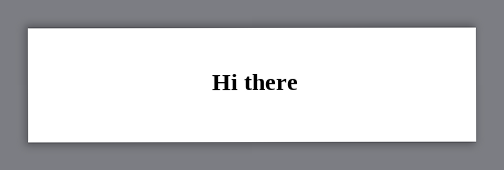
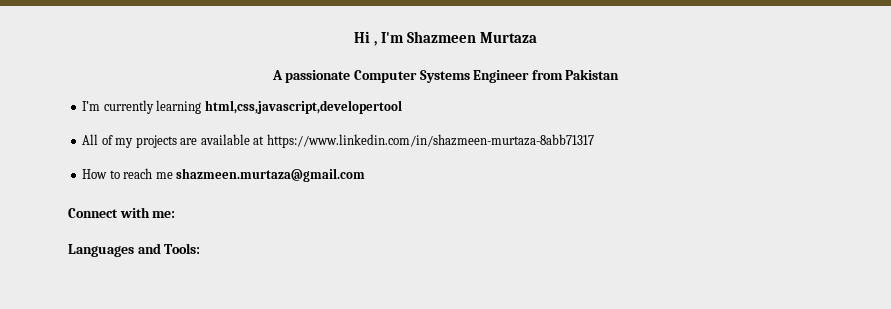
- Hi there
+ Hi , I'm Shazmeen Murtaza
+ A passionate Computer Systems Engineer from Pakistan
+ I’m currently learning html,css,javascript,developertool
+ All of my projects are available at https://www.linkedin.com/in/shazmeen-murtaza-8abb71317
+ How to reach me shazmeen.murtaza@gmail.com
+ Connect with me:
+ Languages and Tools:

